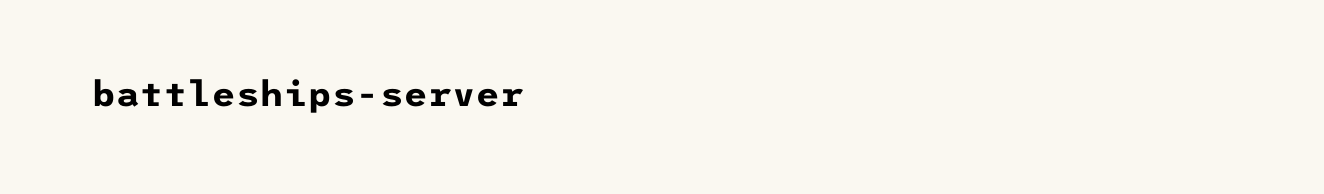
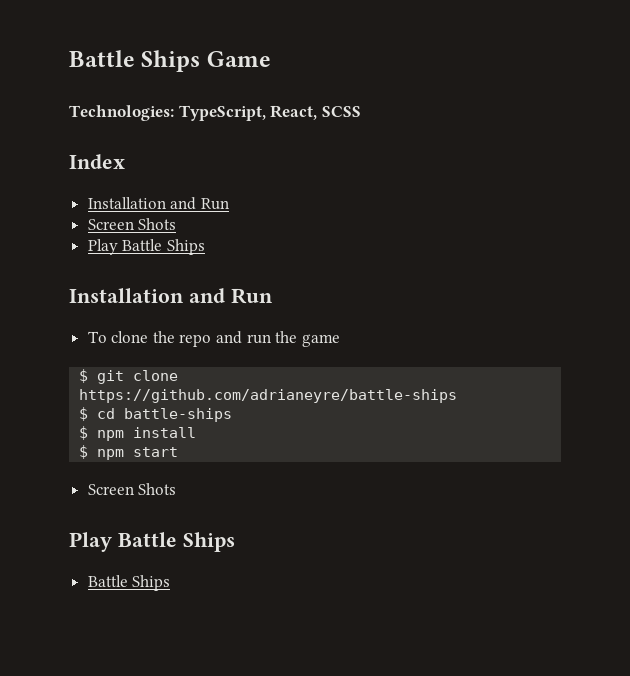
- battleships-server
+ Battle Ships Game
+ Technologies: TypeScript, React, SCSS
+ Index
+ Installation and Run
+ Screen Shots
+ Play Battle Ships
+ Installation and Run
+ To clone the repo and run the game
+ $ git clone https://github.com/adrianeyre/battle-ships
+ $ cd battle-ships
+ $ npm install
+ $ npm start
+ Screen Shots
+ Play Battle Ships
+ Battle Ships

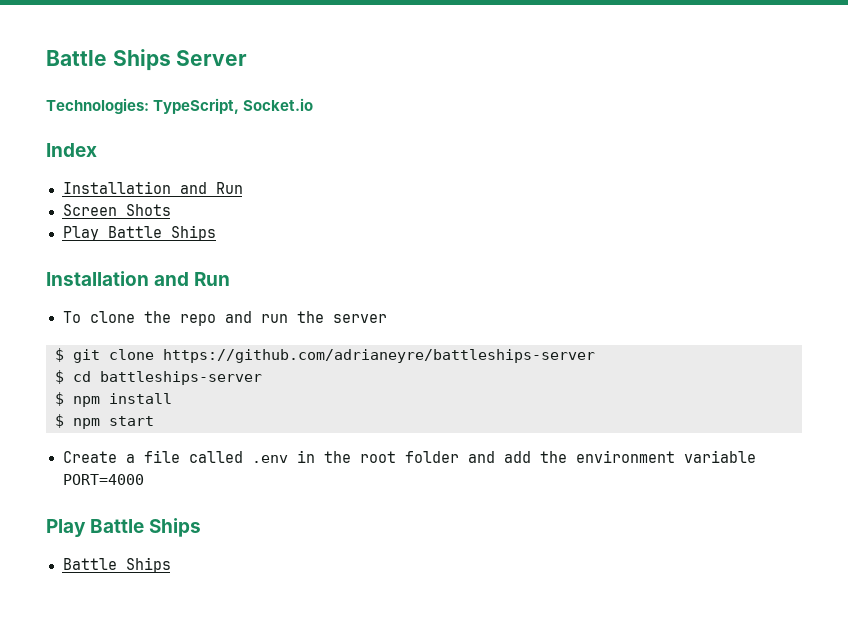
- Battle Ships Game
+ Battle Ships Server
- Technologies: TypeScript, React, SCSS
+ Technologies: TypeScript, Socket.io
- To clone the repo and run the game
+ To clone the repo and run the server
- $ git clone https://github.com/adrianeyre/battle-ships
+ $ git clone https://github.com/adrianeyre/battleships-server
- $ cd battle-ships
+ $ cd battleships-server
  $ npm start
- Screen Shots
+ Create a file called .env in the root folder and add the environment variable PORT=4000

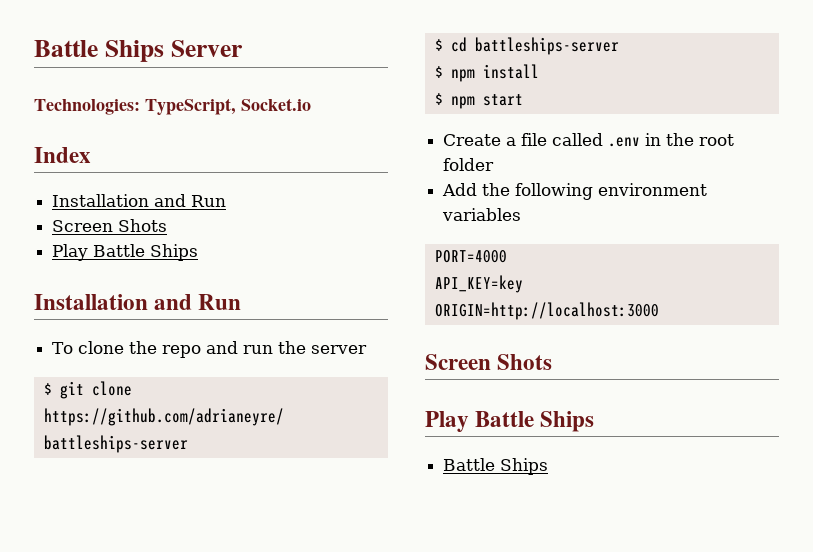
- Create a file called .env in the root folder and add the environment variable PORT=4000
+ Create a file called .env in the root folder
+ Add the following environment variables
+ PORT=4000
+ API_KEY=key
+ ORIGIN=http://localhost:3000
+ Screen Shots

